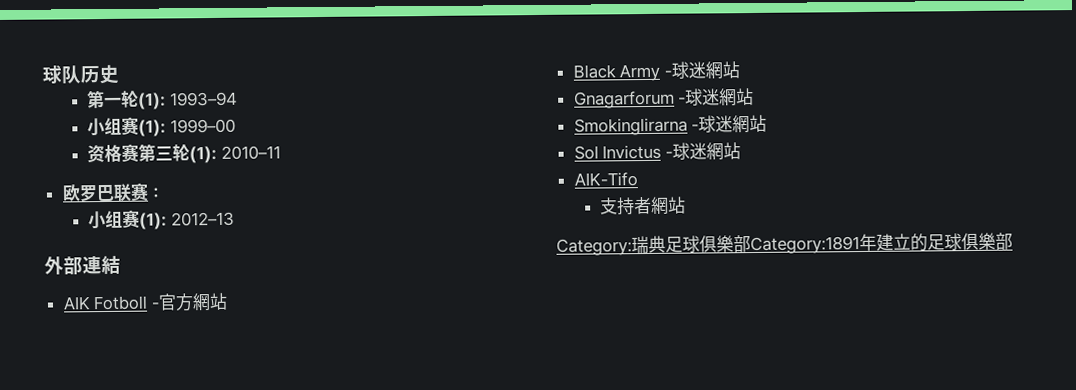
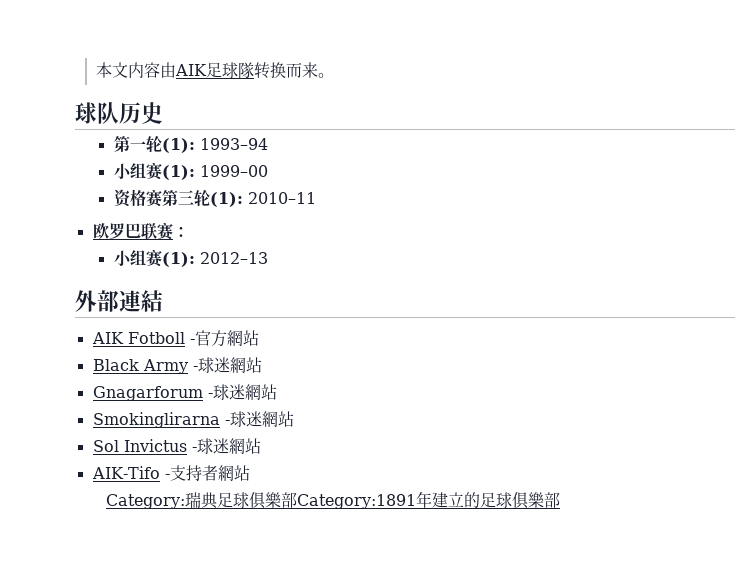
+ 本文内容由AIK足球隊转换而来。
- AIK-Tifo
- 支持者網站
+ AIK-Tifo -支持者網站

